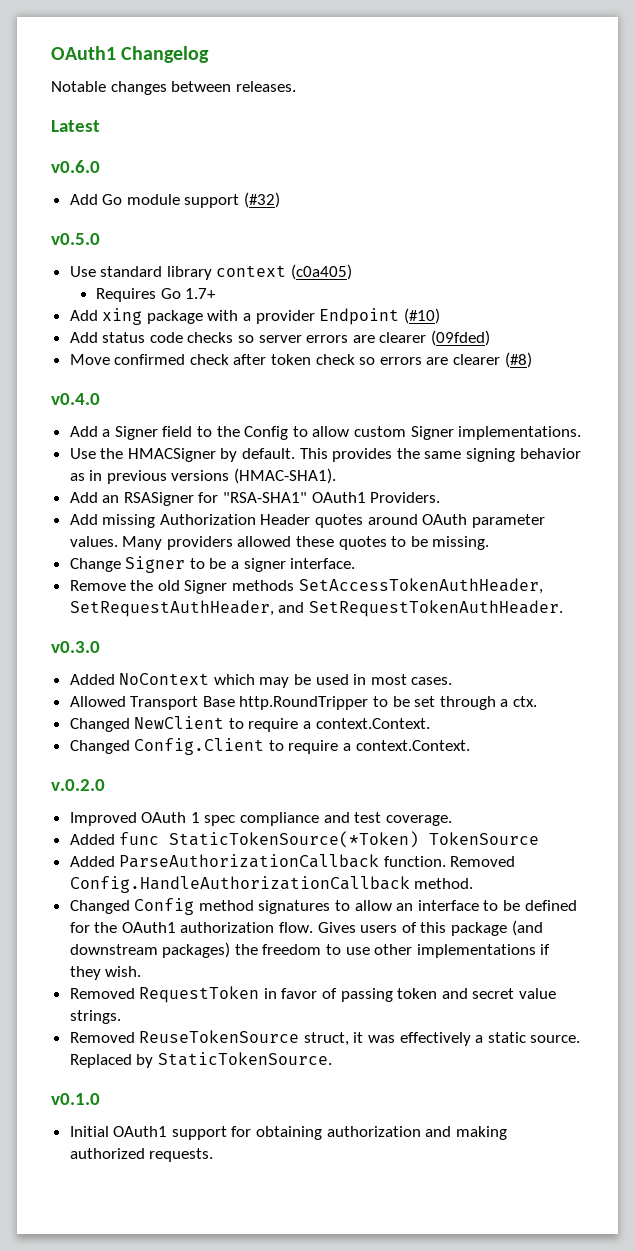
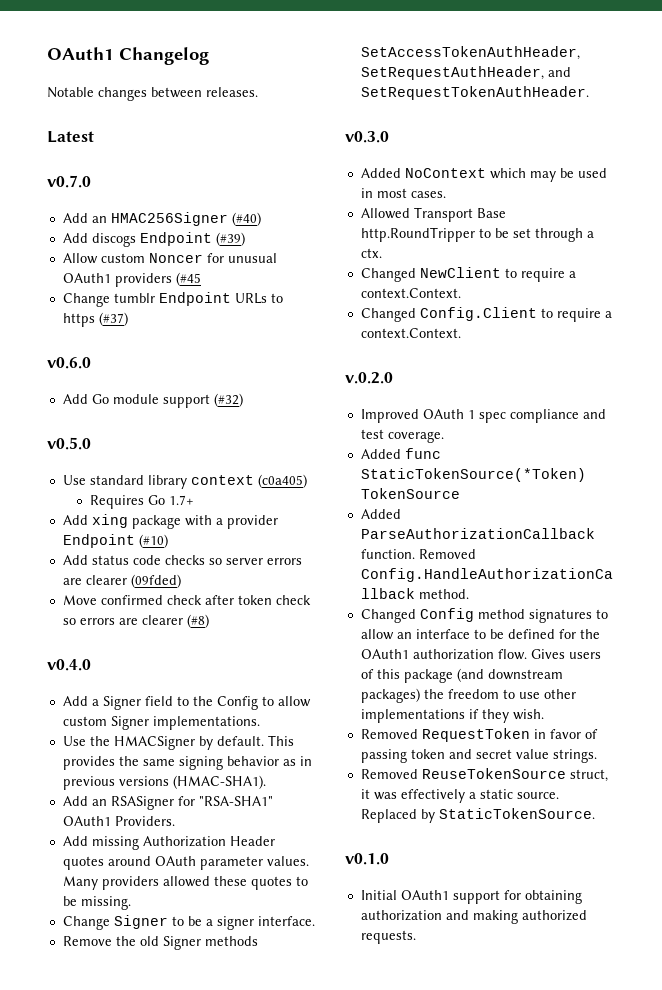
+ v0.7.0
+ Add an HMAC256Signer (#40)
+ Add discogs Endpoint (#39)
+ Allow custom Noncer for unusual OAuth1 providers (#45
+ Change tumblr Endpoint URLs to https (#37)

